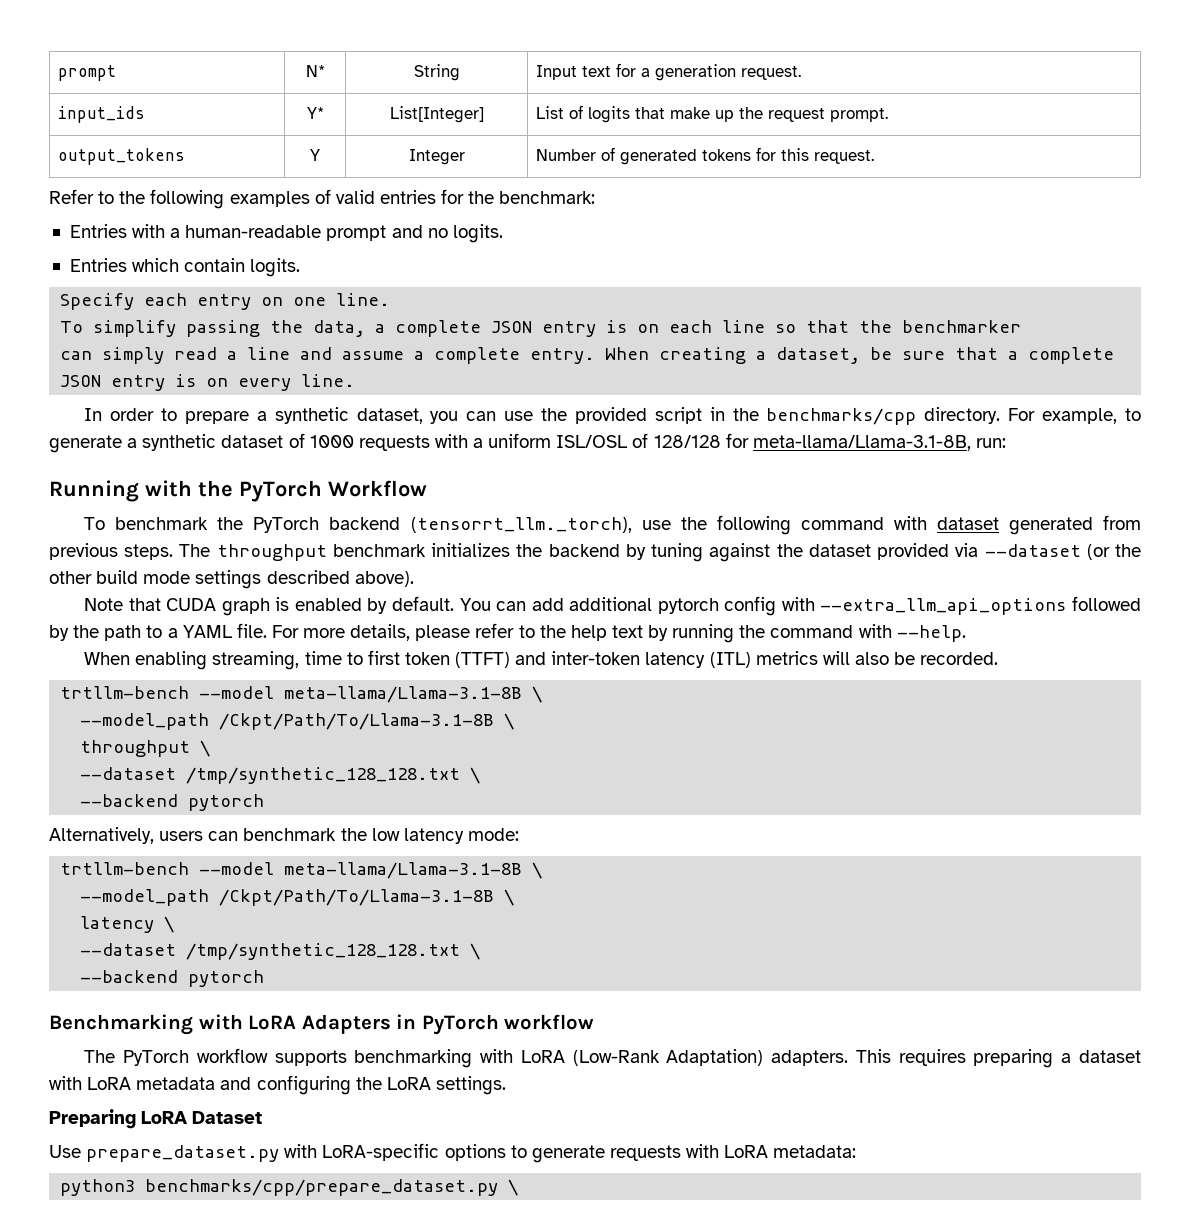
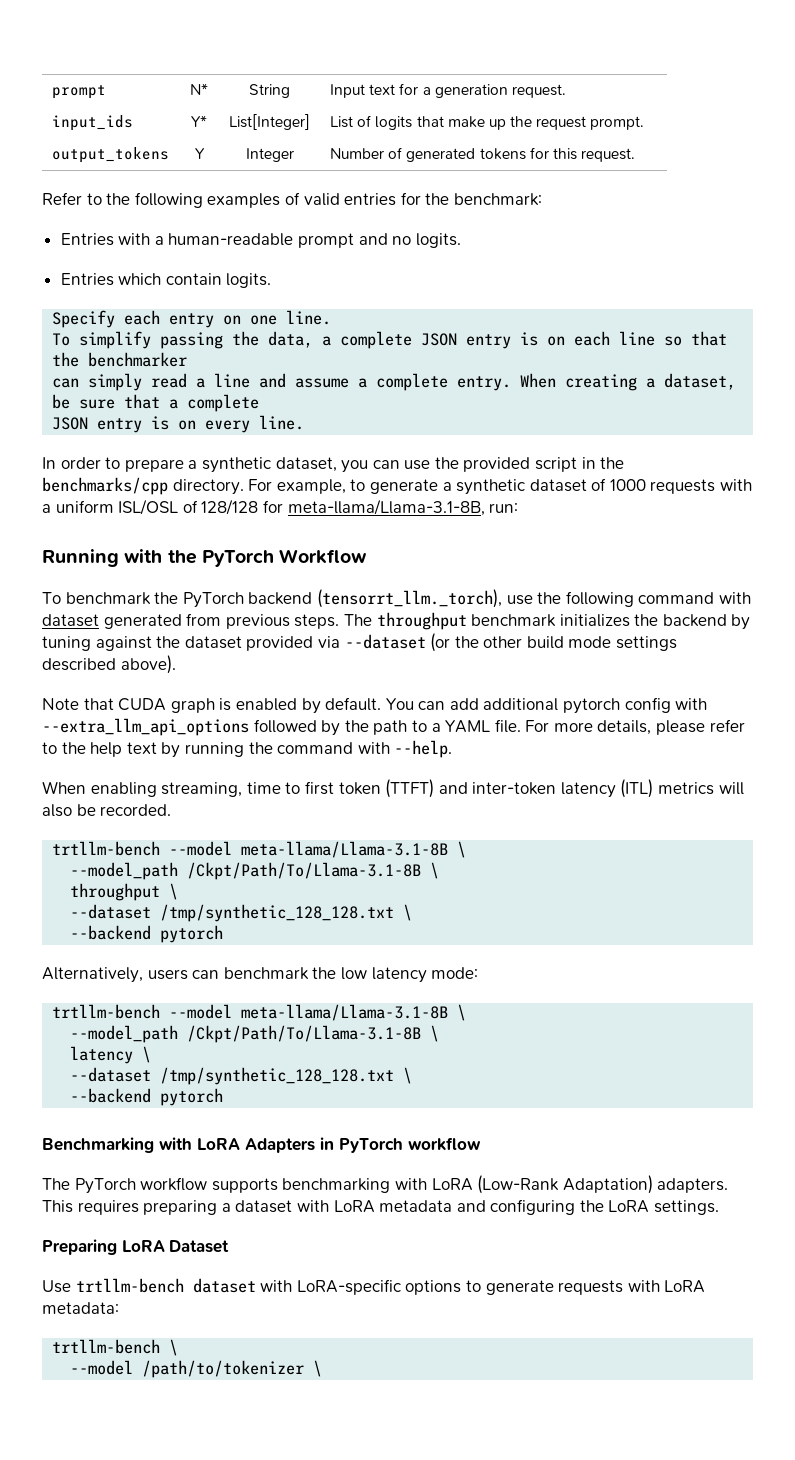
- Use prepare_dataset.py with LoRA-specific options to generate requests with LoRA metadata:
+ Use trtllm-bench dataset with LoRA-specific options to generate requests with LoRA metadata:
- python3 benchmarks/cpp/prepare_dataset.py \
+ trtllm-bench \
+ --model /path/to/tokenizer \

